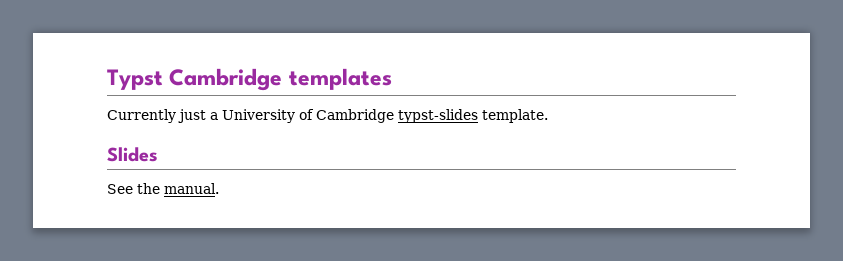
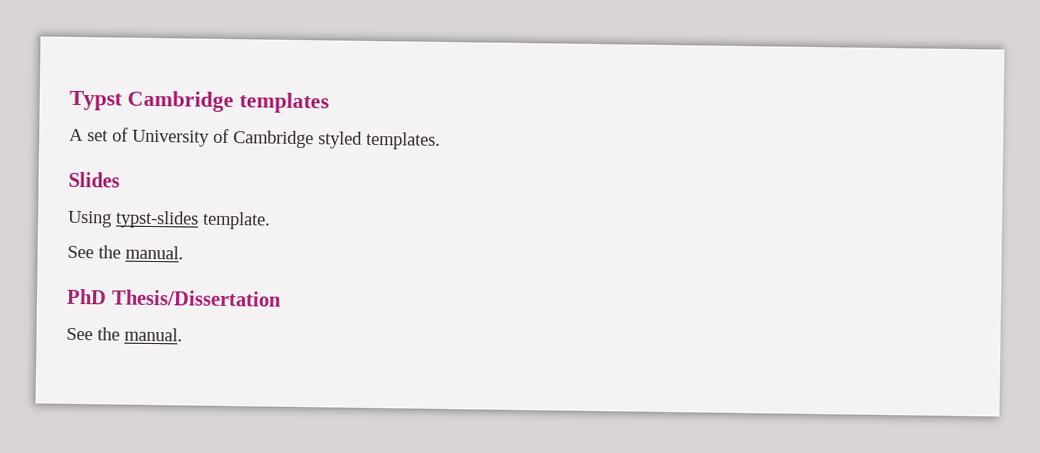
- Currently just a University of Cambridge typst-slides template.
+ A set of University of Cambridge styled templates.
  Slides
+ Using typst-slides template.
+ See the manual.
+ PhD Thesis/Dissertation

